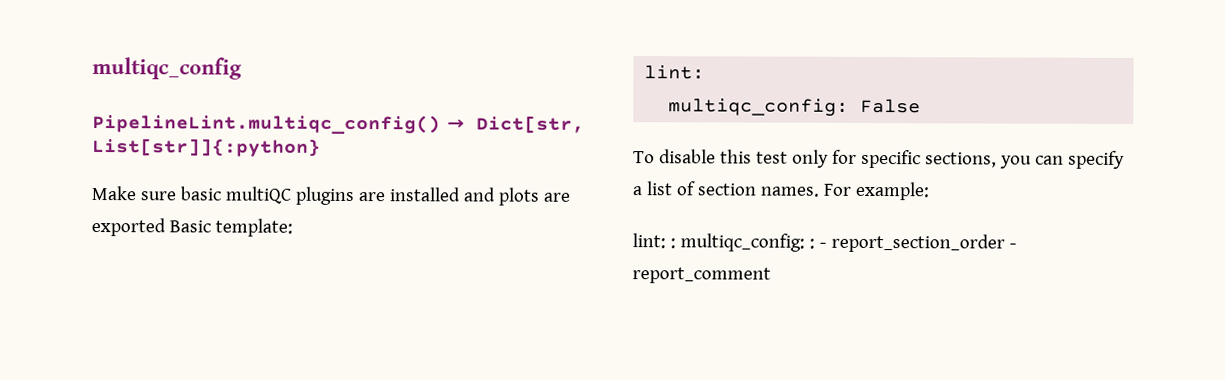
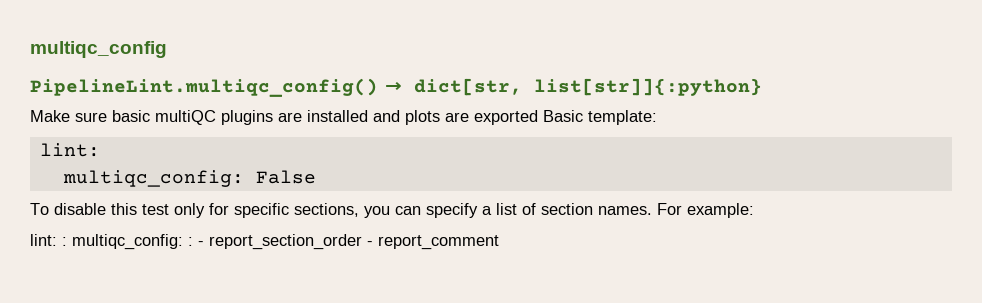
- PipelineLint.multiqc_config() → Dict[str, List[str]]{:python}
+ PipelineLint.multiqc_config() → dict[str, list[str]]{:python}

